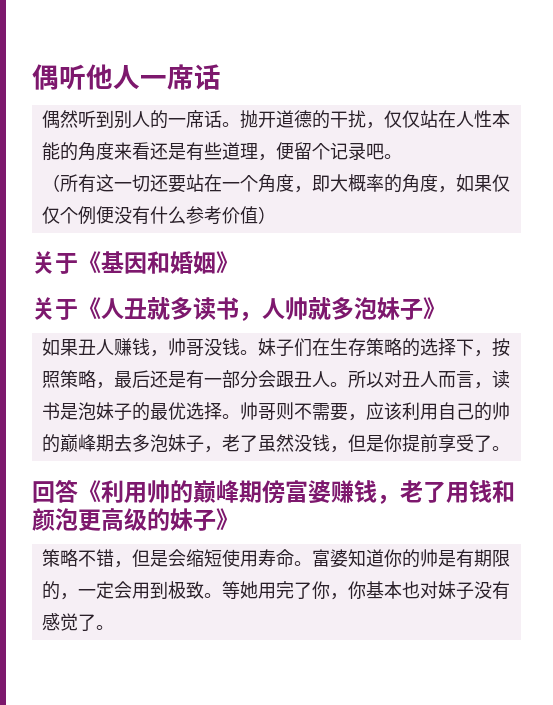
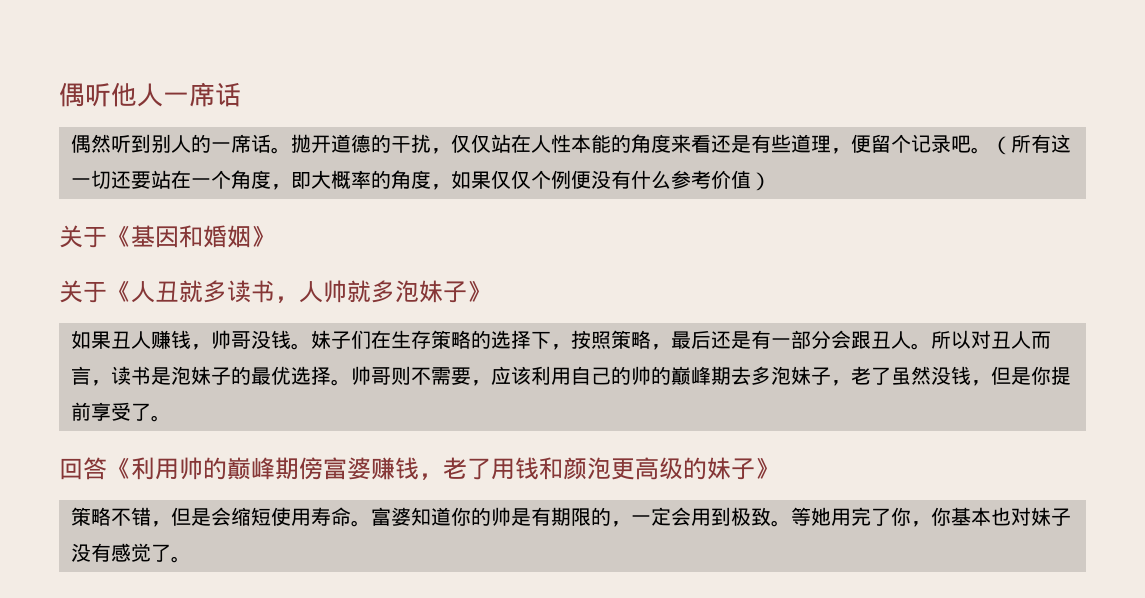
- 抛开道德的干扰，仅仅站在人性本能的角度来看还是有些道理，便留个记录吧。
- （所有这一切还要站在一个角度，即大概率的角度，如果仅仅个例便没有什么参考价值）
+ 抛开道德的干扰，仅仅站在人性本能的角度来看还是有些道理，便留个记录吧。（所有这一切还要站在一个角度，即大概率的角度，如果仅仅个例便没有什么参考价值）

